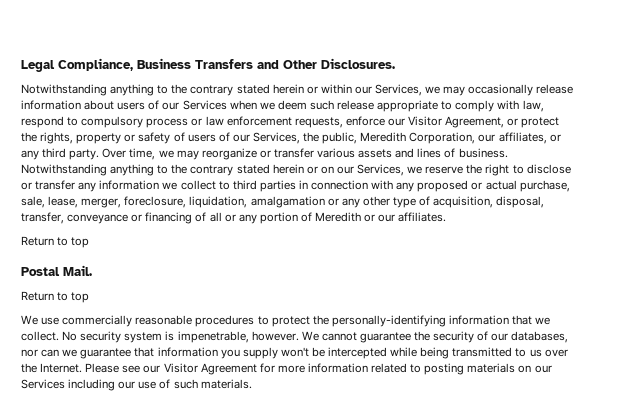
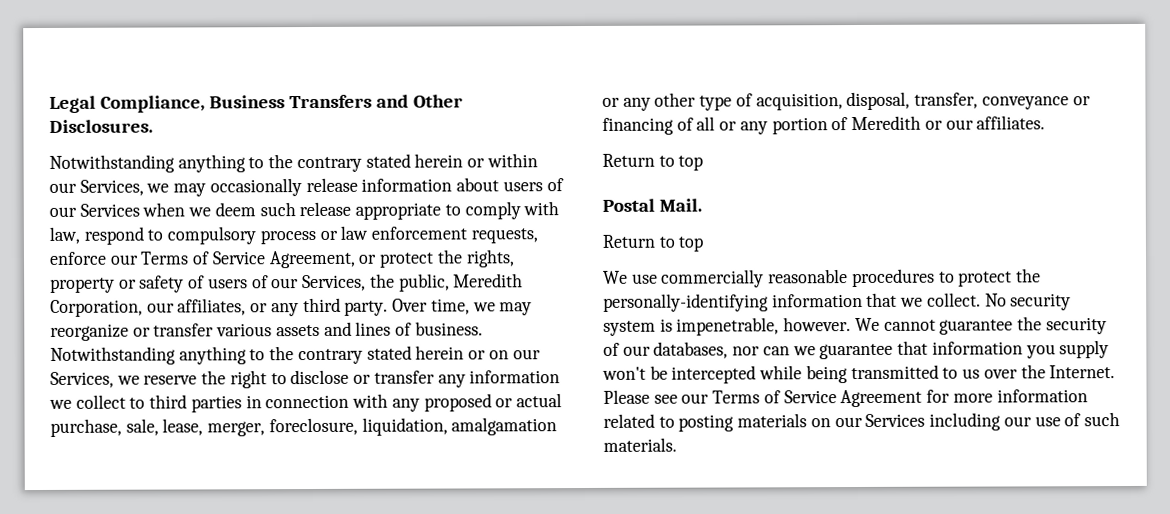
- Notwithstanding anything to the contrary stated herein or within our Services, we may occasionally release information about users of our Services when we deem such release appropriate to comply with law, respond to compulsory process or law enforcement requests, enforce our Visitor Agreement, or protect the rights, property or safety of users of our Services, the public, Meredith Corporation, our affiliates, or any third party.
+ Notwithstanding anything to the contrary stated herein or within our Services, we may occasionally release information about users of our Services when we deem such release appropriate to comply with law, respond to compulsory process or law enforcement requests, enforce our Terms of Service Agreement, or protect the rights, property or safety of users of our Services, the public, Meredith Corporation, our affiliates, or any third party.
- Please see our Visitor Agreement for more information related to posting materials on our Services including our use of such materials.
+ Please see our Terms of Service Agreement for more information related to posting materials on our Services including our use of such materials.

